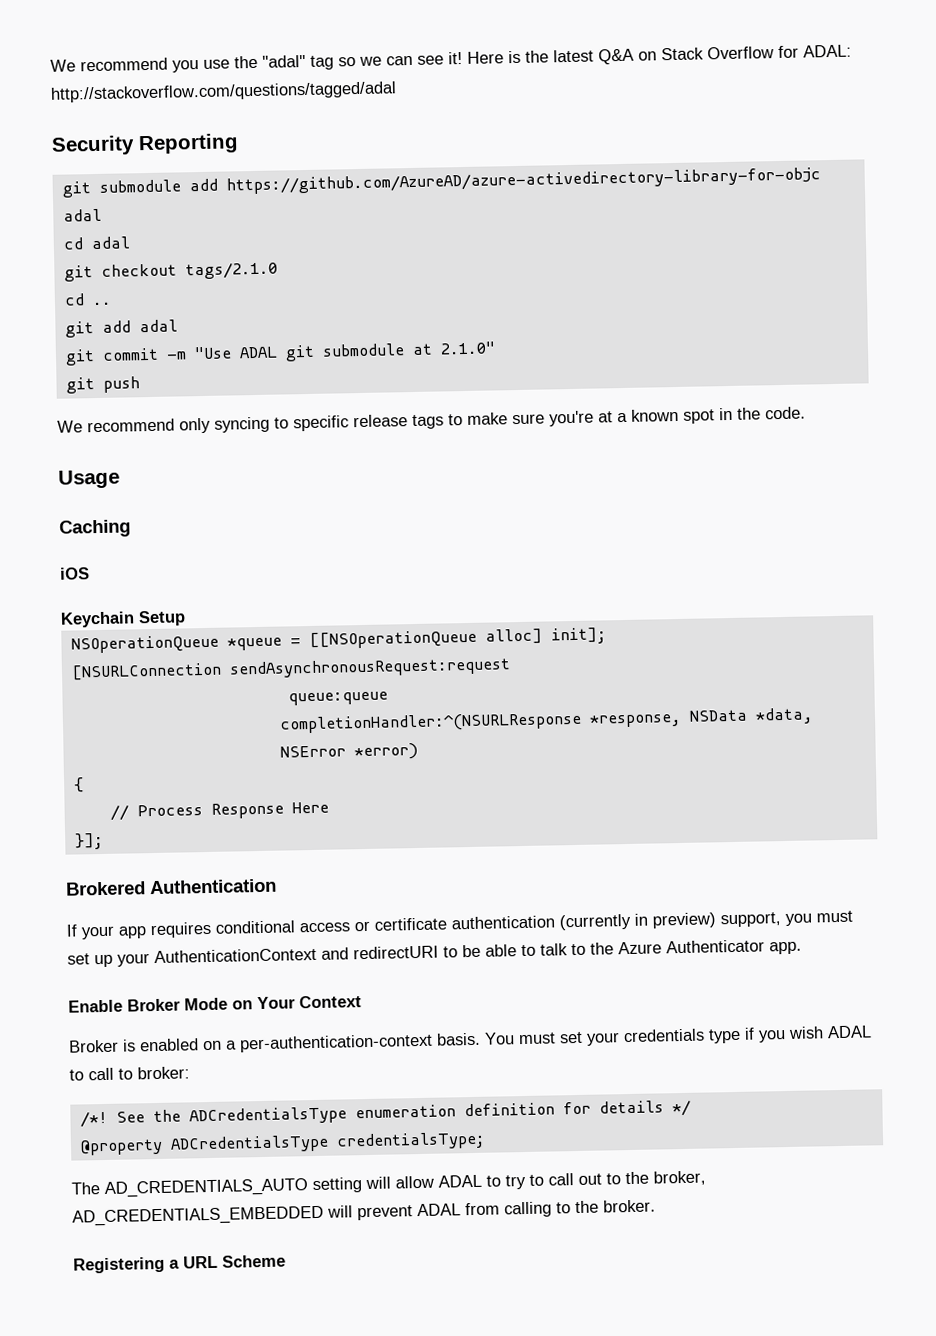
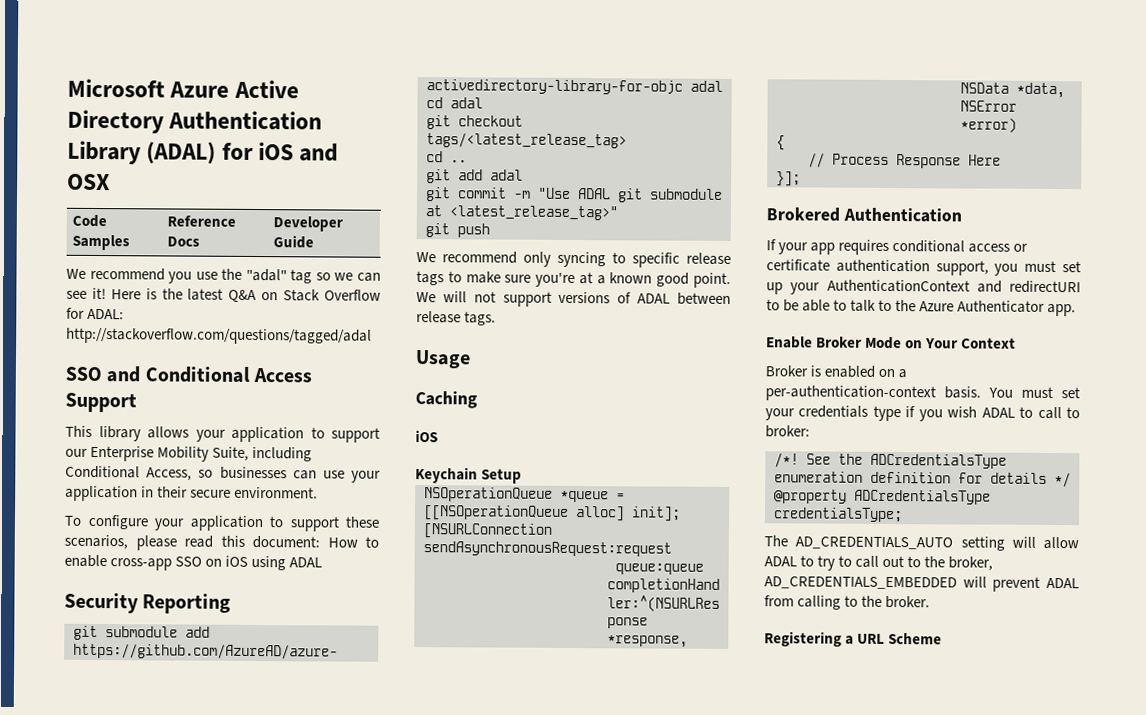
+ Microsoft Azure Active Directory Authentication Library (ADAL) for iOS and OSX
+ Code Samples | Reference Docs | Developer Guide
+ SSO and Conditional Access Support
+ This library allows your application to support our Enterprise Mobility Suite, including Conditional Access, so businesses can use your application in their secure environment.
+ To configure your application to support these scenarios, please read this document: How to enable cross-app SSO on iOS using ADAL
- git checkout tags/2.1.0
+ git checkout tags/<latest_release_tag>
- git commit -m "Use ADAL git submodule at 2.1.0"
+ git commit -m "Use ADAL git submodule at <latest_release_tag>"
- We recommend only syncing to specific release tags to make sure you're at a known spot in the code.
+ We recommend only syncing to specific release tags to make sure you're at a known good point. We will not support versions of ADAL between release tags.
- If your app requires conditional access or certificate authentication (currently in preview) support, you must set up your AuthenticationContext and redirectURI to be able to talk to the Azure Authenticator app.
+ If your app requires conditional access or certificate authentication support, you must set up your AuthenticationContext and redirectURI to be able to talk to the Azure Authenticator app.

